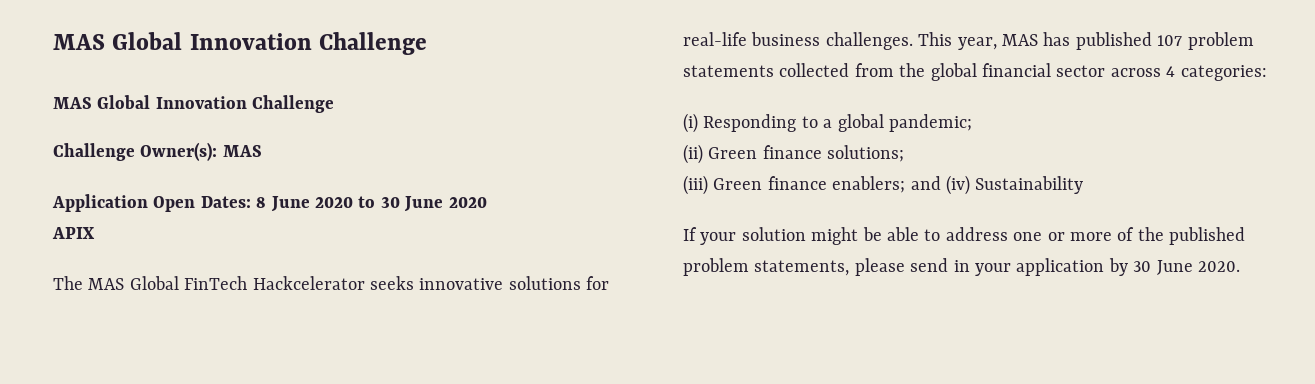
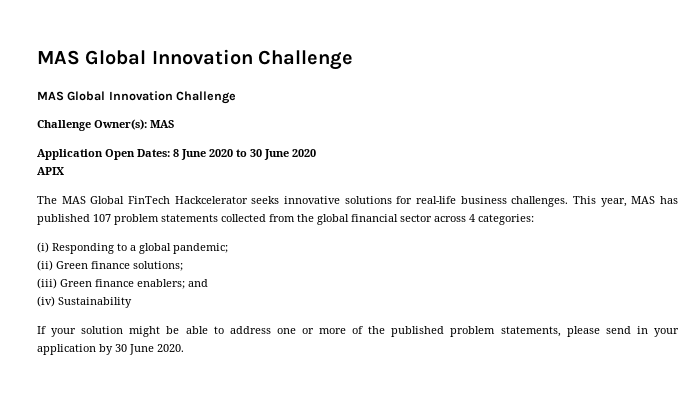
- (iii) Green finance enablers; and (iv) Sustainability
+ (iii) Green finance enablers; and
+ (iv) Sustainability

